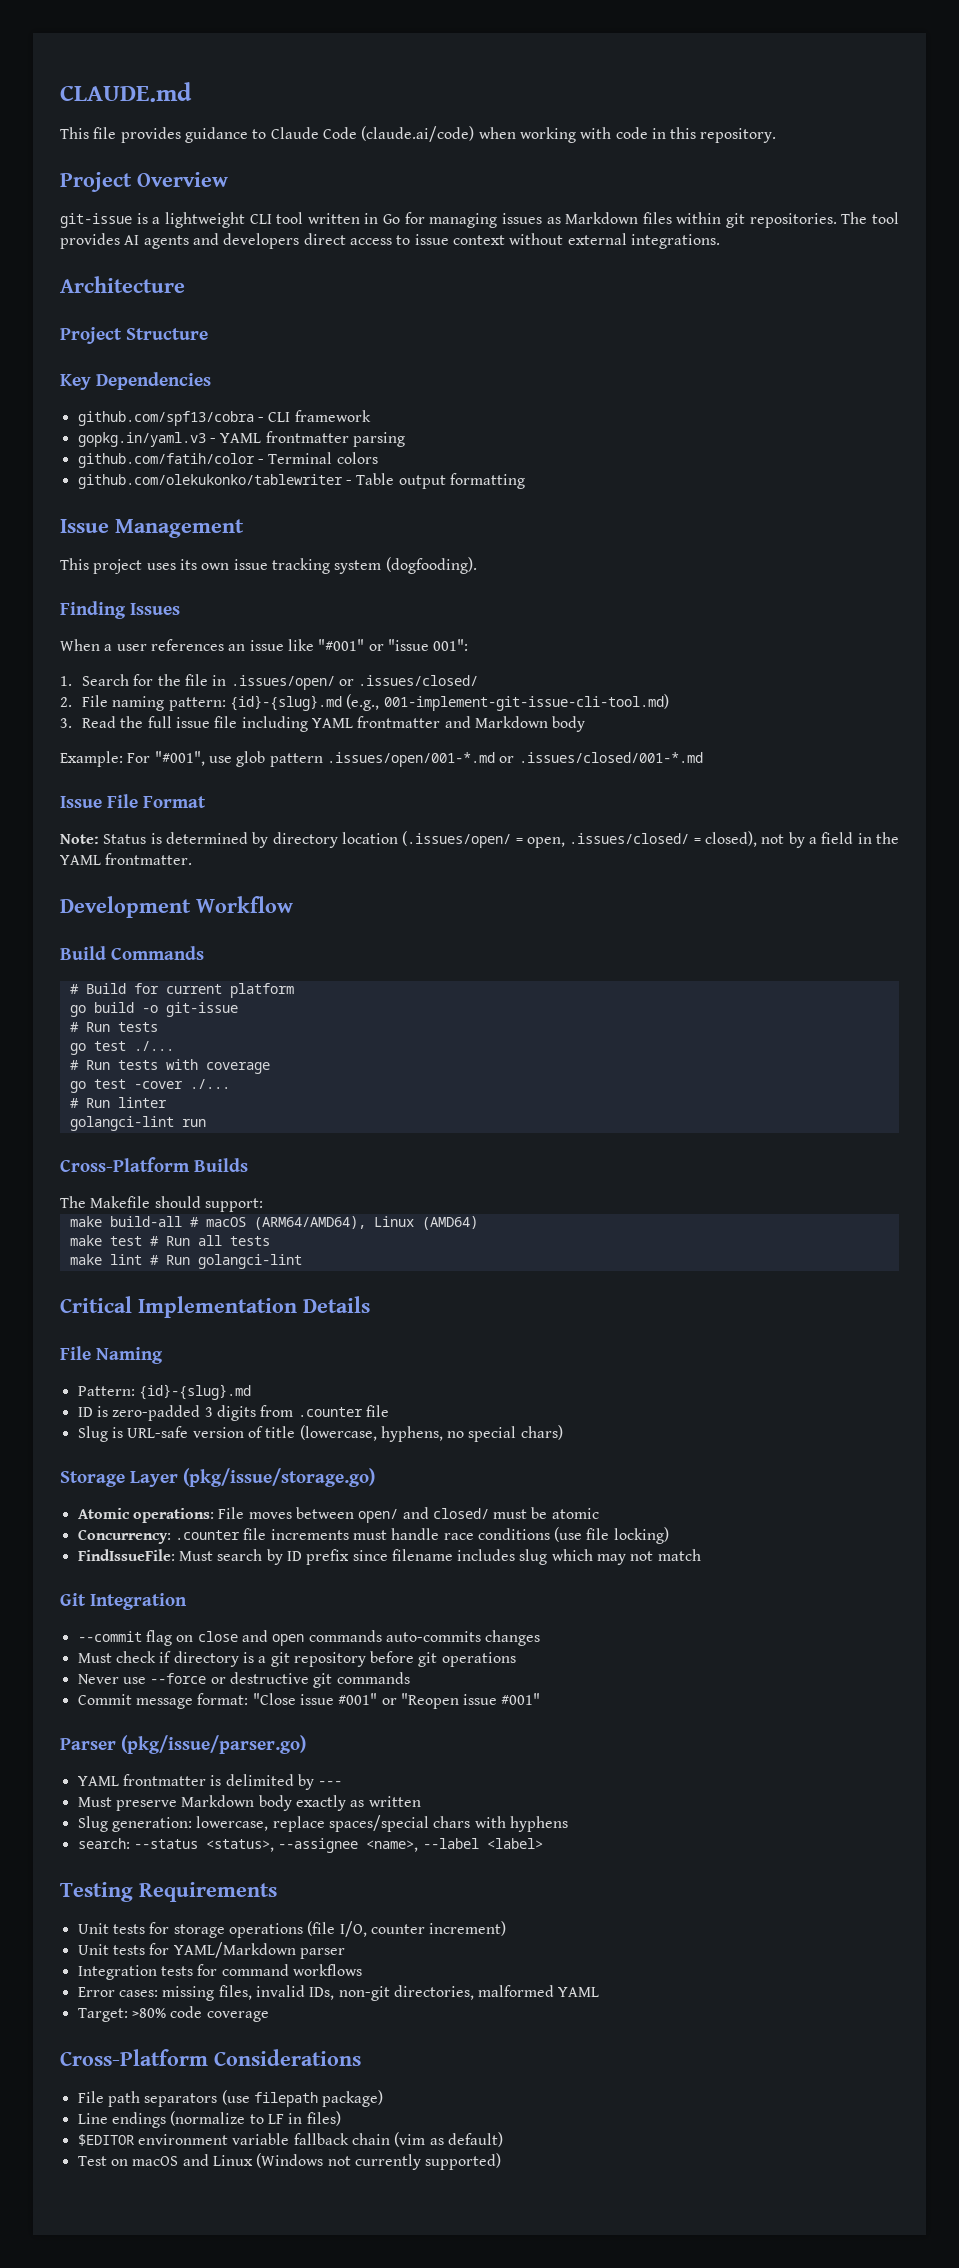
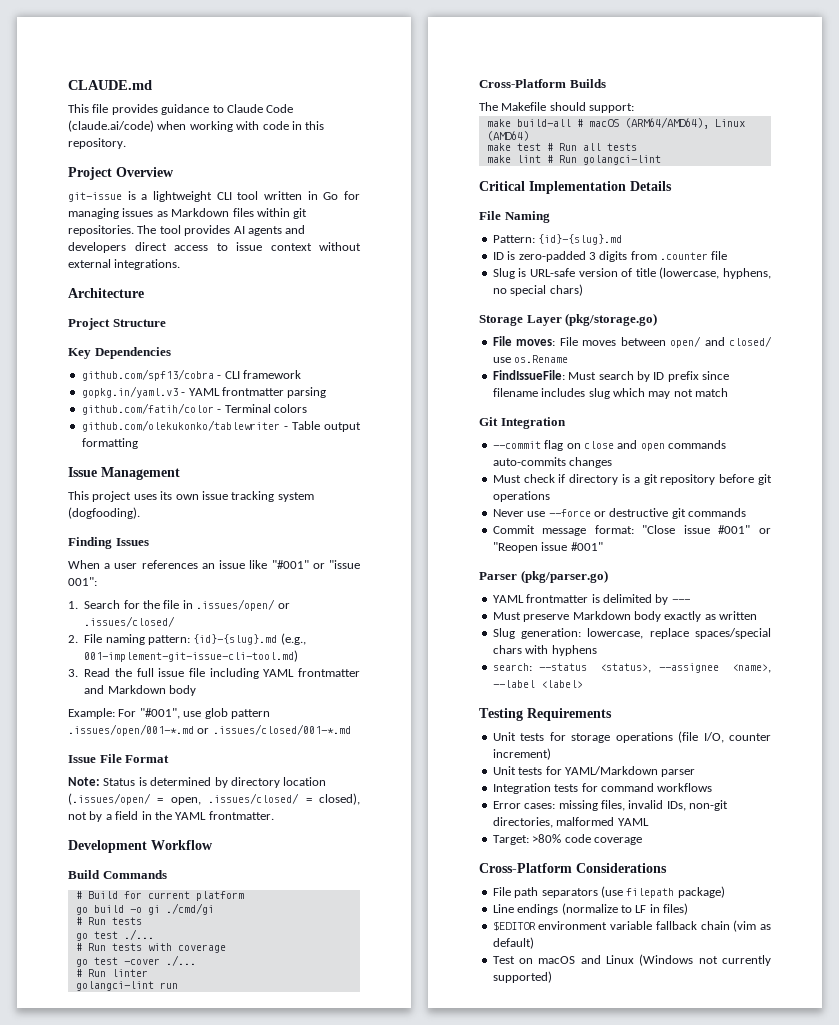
- go build -o git-issue
+ go build -o gi ./cmd/gi
- Storage Layer (pkg/issue/storage.go)
- Atomic operations: File moves between open/ and closed/ must be atomic
- Concurrency: .counter file increments must handle race conditions (use file locking)
+ Storage Layer (pkg/storage.go)
+ File moves: File moves between open/ and closed/ use os.Rename
- Parser (pkg/issue/parser.go)
+ Parser (pkg/parser.go)

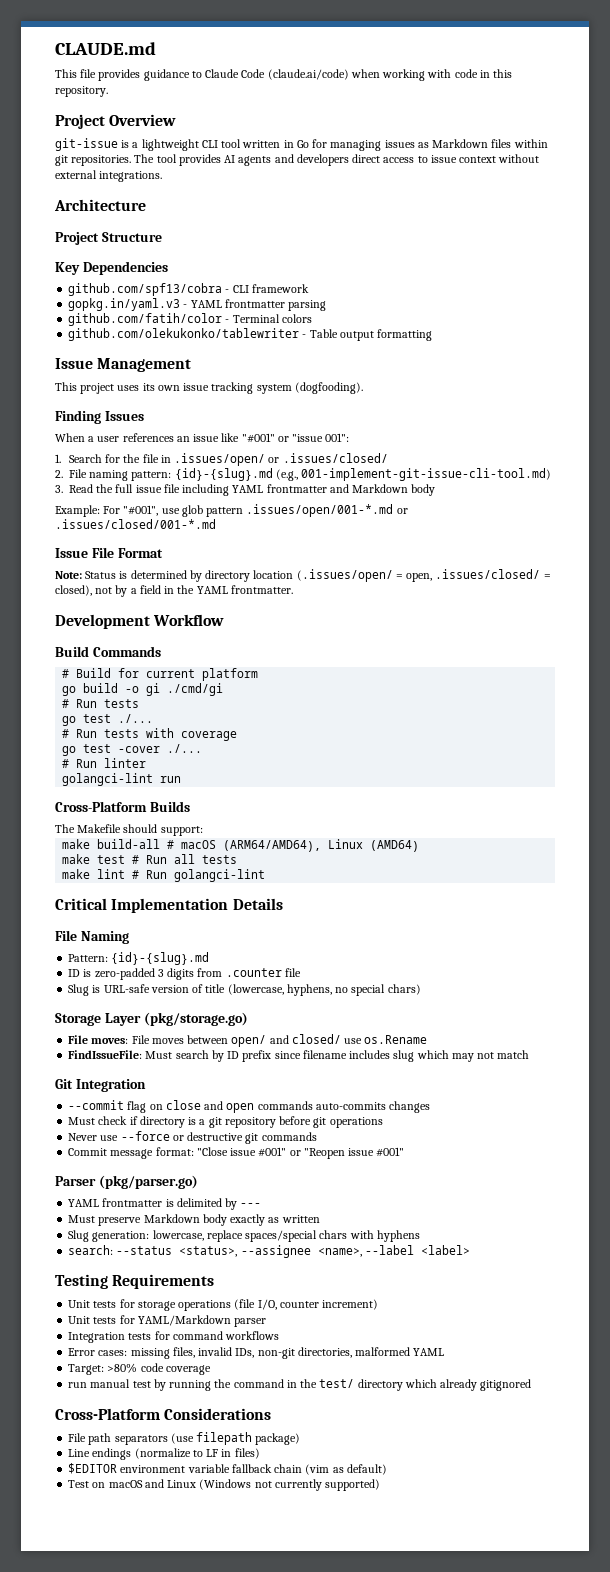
+ run manual test by running the command in the test/ directory which already gitignored

